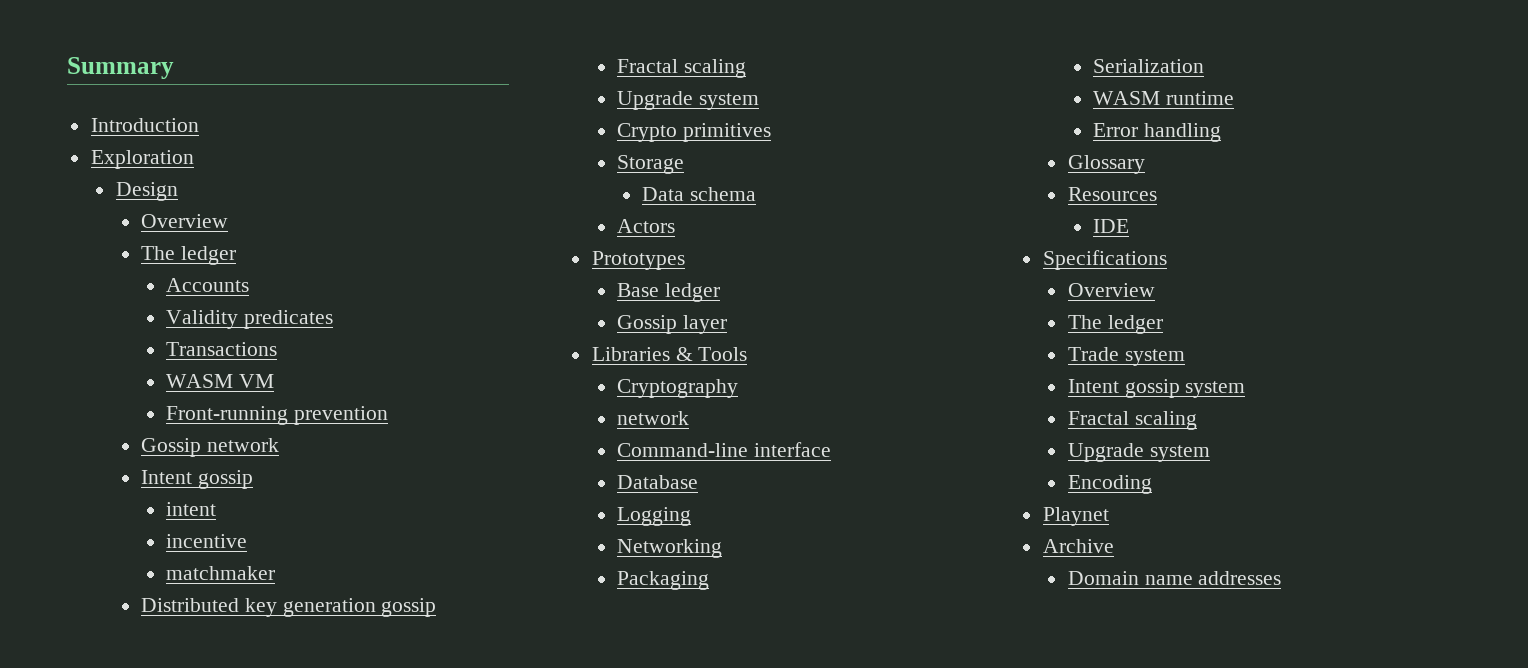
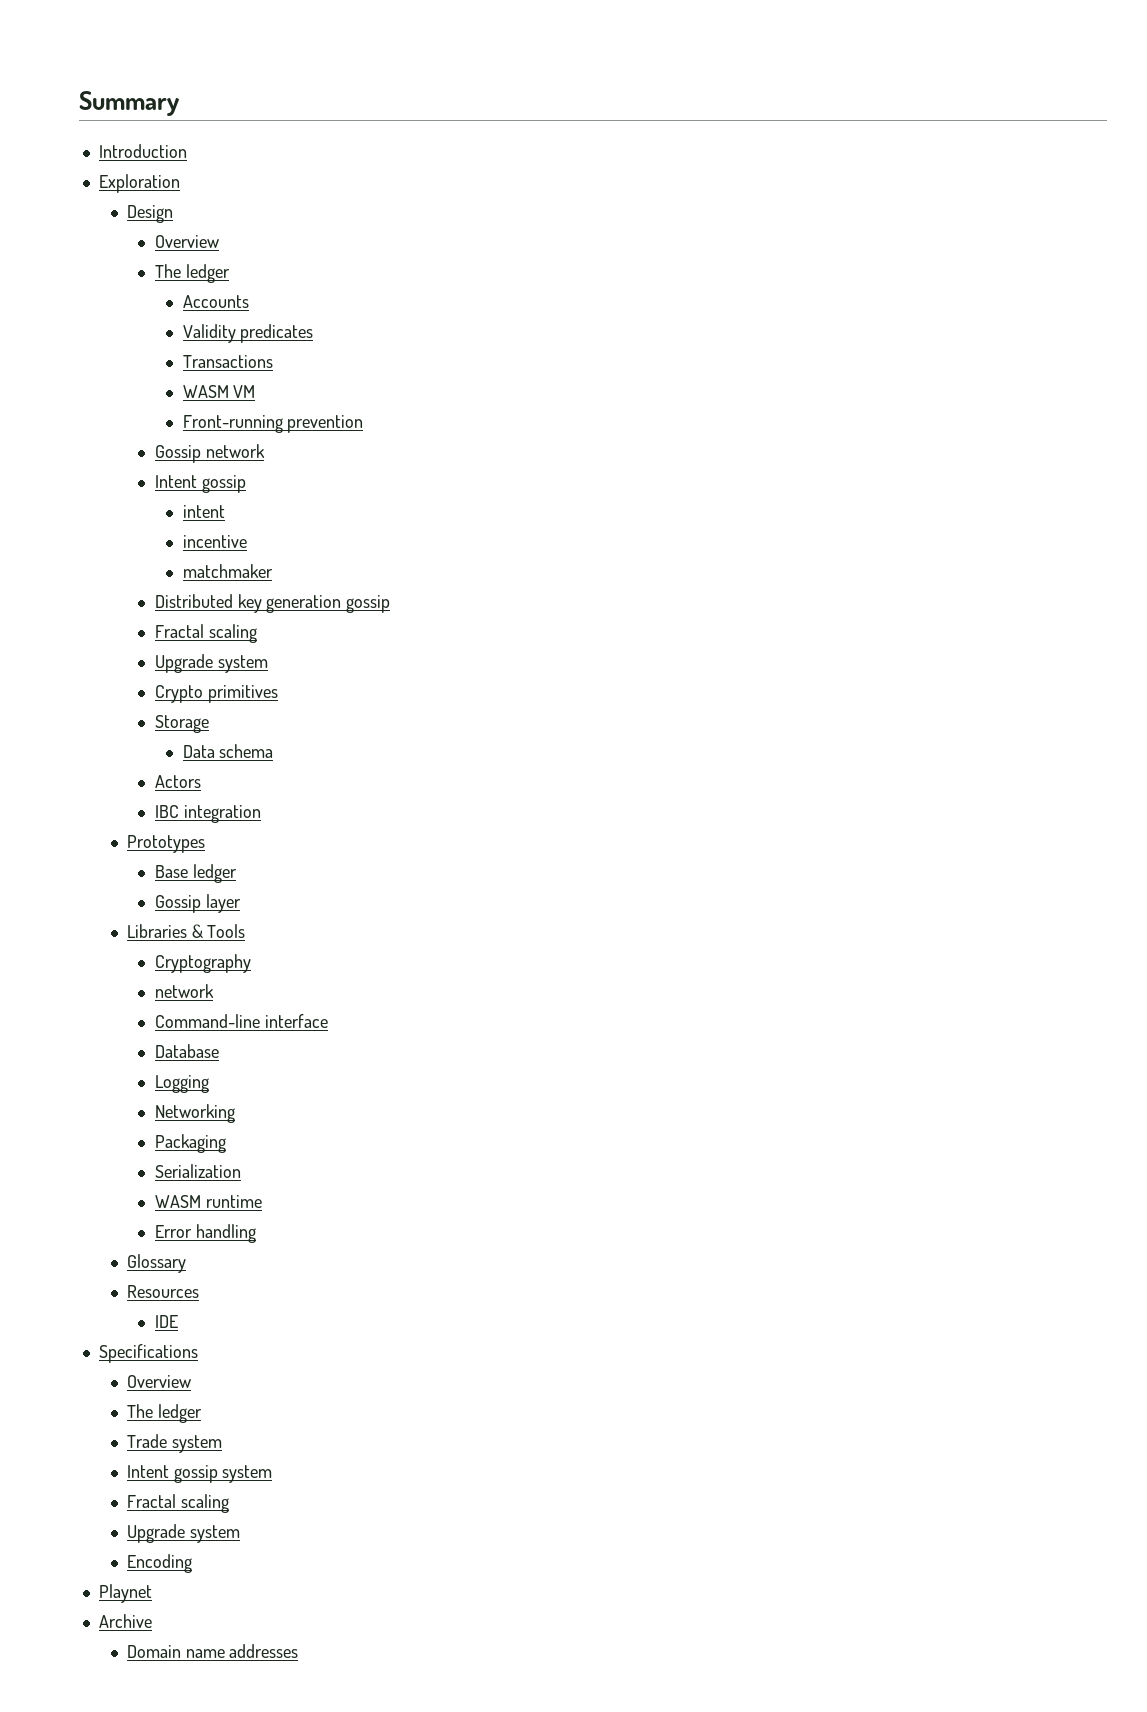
+ IBC integration

